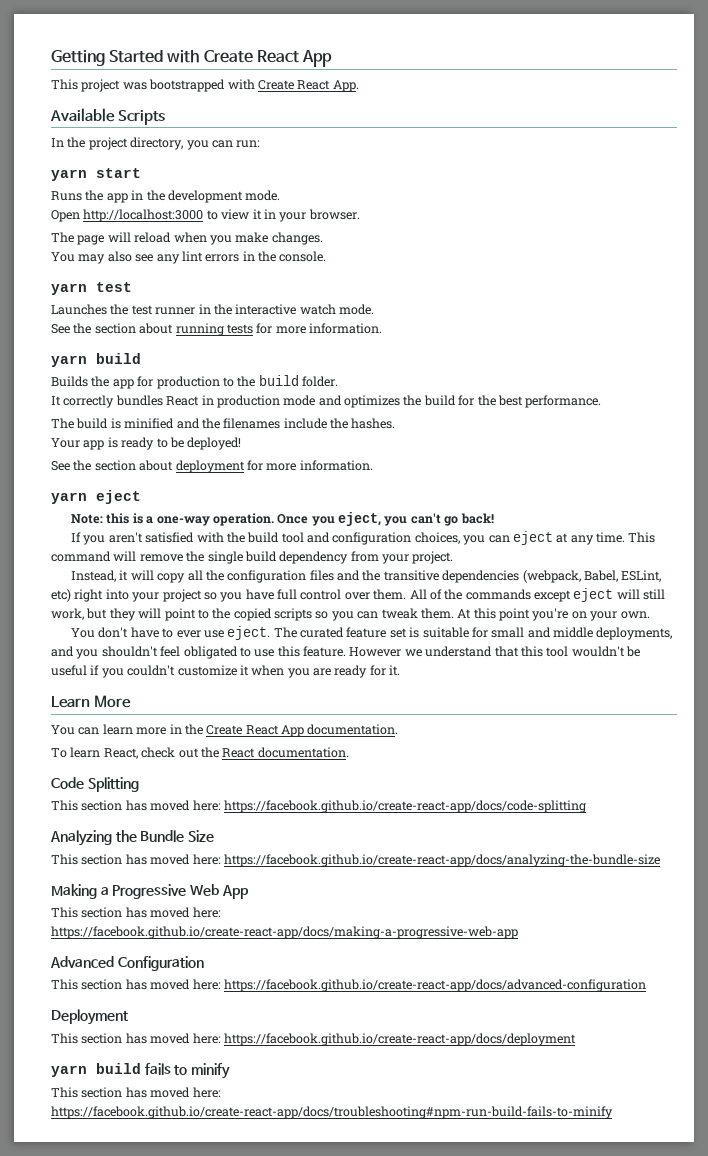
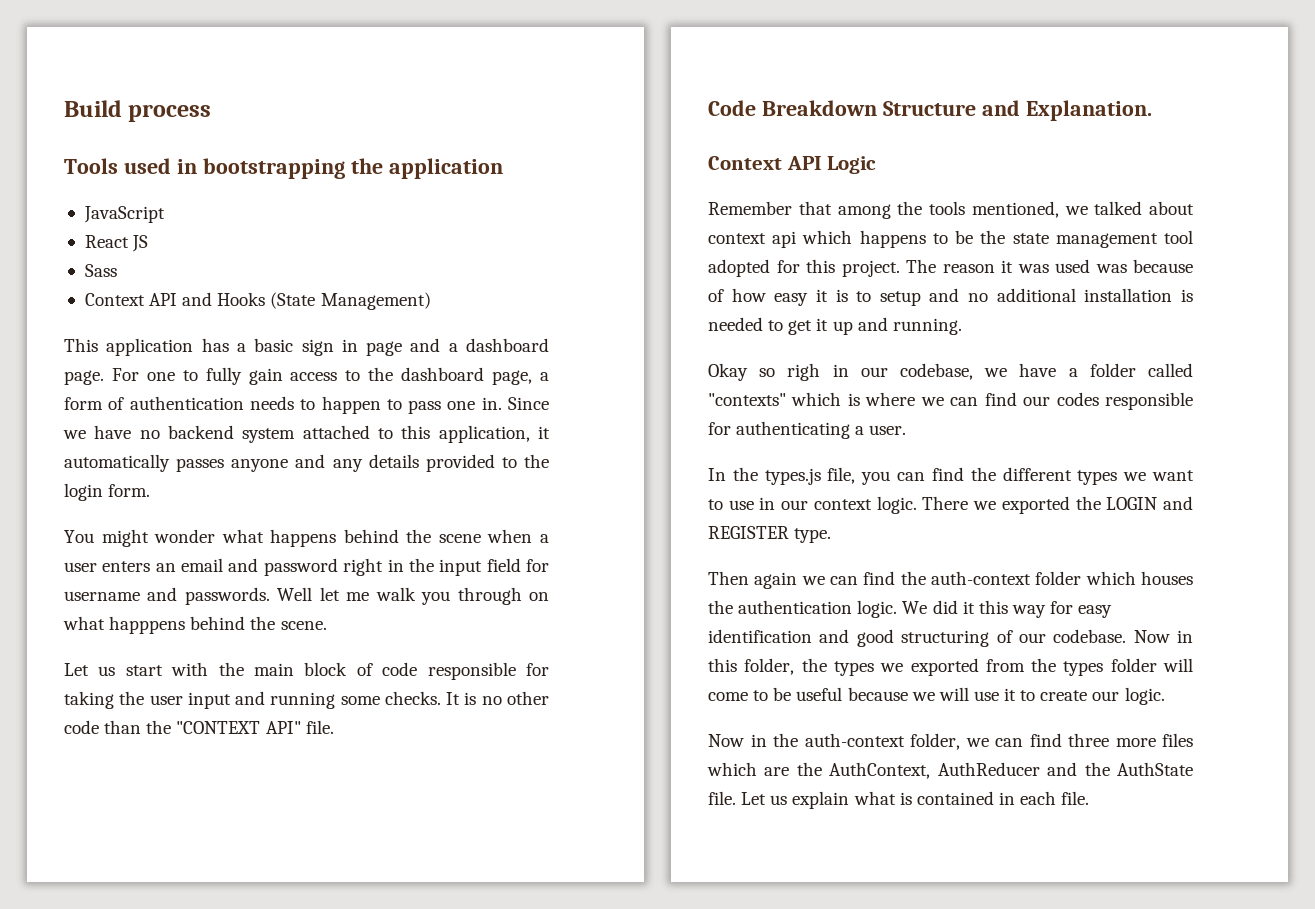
- Getting Started with Create React App
- This project was bootstrapped with Create React App.
- Available Scripts
- In the project directory, you can run:
- yarn start
- Runs the app in the development mode.
- Open http://localhost:3000 to view it in your browser.
- The page will reload when you make changes.
- You may also see any lint errors in the console.
- yarn test
- Launches the test runner in the interactive watch mode.
- See the section about running tests for more information.
- yarn build
- Builds the app for production to the build folder.
- It correctly bundles React in production mode and optimizes the build for the best performance.
- The build is minified and the filenames include the hashes.
- Your app is ready to be deployed!
- See the section about deployment for more information.
- yarn eject
- Note: this is a one-way operation. Once you eject, you can't go back!
- If you aren't satisfied with the build tool and configuration choices, you can eject at any time. This command will remove the single build dependency from your project.
- Instead, it will copy all the configuration files and the transitive dependencies (webpack, Babel, ESLint, etc) right into your project so you have full control over them. All of the commands except eject will still work, but they will point to the copied scripts so you can tweak them. At this point you're on your own.
- You don't have to ever use eject. The curated feature set is suitable for small and middle deployments, and you shouldn't feel obligated to use this feature. However we understand that this tool wouldn't be useful if you couldn't customize it when you are ready for it.
- Learn More
- You can learn more in the Create React App documentation.
- To learn React, check out the React documentation.
- Code Splitting
- This section has moved here: https://facebook.github.io/create-react-app/docs/code-splitting
- Analyzing the Bundle Size
- This section has moved here: https://facebook.github.io/create-react-app/docs/analyzing-the-bundle-size
- Making a Progressive Web App
- This section has moved here: https://facebook.github.io/create-react-app/docs/making-a-progressive-web-app
- Advanced Configuration
- This section has moved here: https://facebook.github.io/create-react-app/docs/advanced-configuration
- Deployment
- This section has moved here: https://facebook.github.io/create-react-app/docs/deployment
- yarn build fails to minify
- This section has moved here: https://facebook.github.io/create-react-app/docs/troubleshooting#npm-run-build-fails-to-minify
+ Build process
+ Tools used in bootstrapping the application
+ JavaScript
+ React JS
+ Sass
+ Context API and Hooks (State Management)
+ This application has a basic sign in page and a dashboard page. For one to fully gain access to the dashboard page, a form of authentication needs to happen to pass one in. Since we have no backend system attached to this application, it automatically passes anyone and any details provided to the login form.
+ You might wonder what happens behind the scene when a user enters an email and password right in the input field for username and passwords. Well let me walk you through on what happpens behind the scene.
+ Let us start with the main block of code responsible for taking the user input and running some checks. It is no other code than the "CONTEXT API" file.
+ Code Breakdown Structure and Explanation.
+ Context API Logic
+ Remember that among the tools mentioned, we talked about context api which happens to be the state management tool adopted for this project. The reason it was used was because of how easy it is to setup and no additional installation is needed to get it up and running.
+ Okay so righ in our codebase, we have a folder called "contexts" which is where we can find our codes responsible for authenticating a user.
+ In the types.js file, you can find the different types we want to use in our context logic. There we exported the LOGIN and REGISTER type.
+ Then again we can find the auth-context folder which houses the authentication logic. We did it this way for easy identification and good structuring of our codebase. Now in this folder, the types we exported from the types folder will come to be useful because we will use it to create our logic.
+ Now in the auth-context folder, we can find three more files which are the AuthContext, AuthReducer and the AuthState file. Let us explain what is contained in each file.

